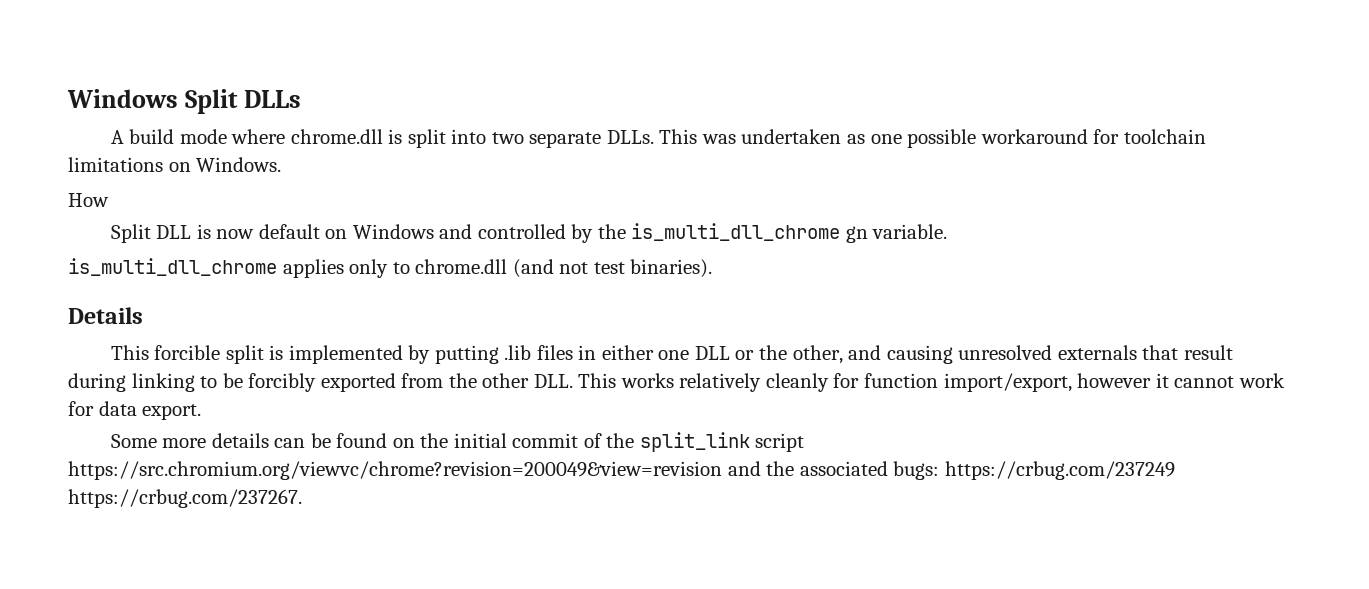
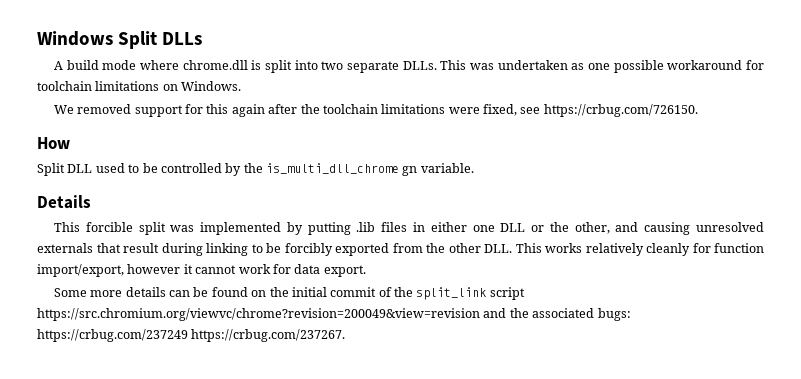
+ We removed support for this again after the toolchain limitations were fixed, see https://crbug.com/726150.
  How
- Split DLL is now default on Windows and controlled by the is_multi_dll_chrome gn variable.
+ Split DLL used to be controlled by the is_multi_dll_chrome gn variable.
- is_multi_dll_chrome applies only to chrome.dll (and not test binaries).
- This forcible split is implemented by putting .lib files in either one DLL or the other, and causing unresolved externals that result during linking to be forcibly exported from the other DLL. This works relatively cleanly for function import/export, however it cannot work for data export.
+ This forcible split was implemented by putting .lib files in either one DLL or the other, and causing unresolved externals that result during linking to be forcibly exported from the other DLL. This works relatively cleanly for function import/export, however it cannot work for data export.

